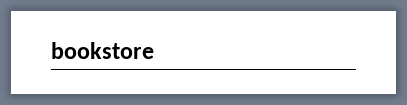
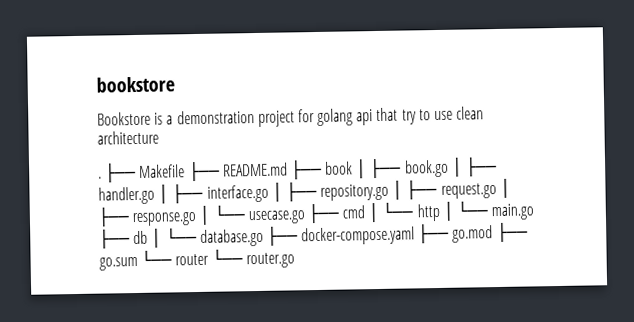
+ Bookstore is a demonstration project for golang api that try to use clean architecture
+ . ├── Makefile ├── README.md ├── book │ ├── book.go │ ├── handler.go │ ├── interface.go │ ├── repository.go │ ├── request.go │ ├── response.go │ └── usecase.go ├── cmd │ └── http │ └── main.go ├── db │ └── database.go ├── docker-compose.yaml ├── go.mod ├── go.sum └── router └── router.go

